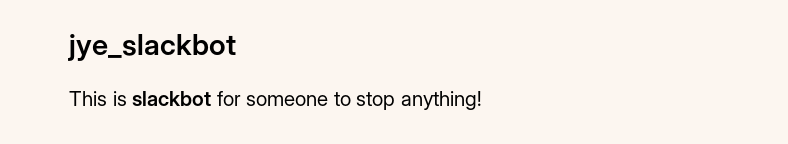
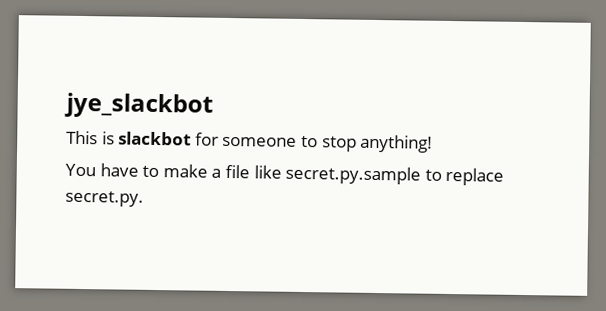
+ You have to make a file like secret.py.sample to replace secret.py.

